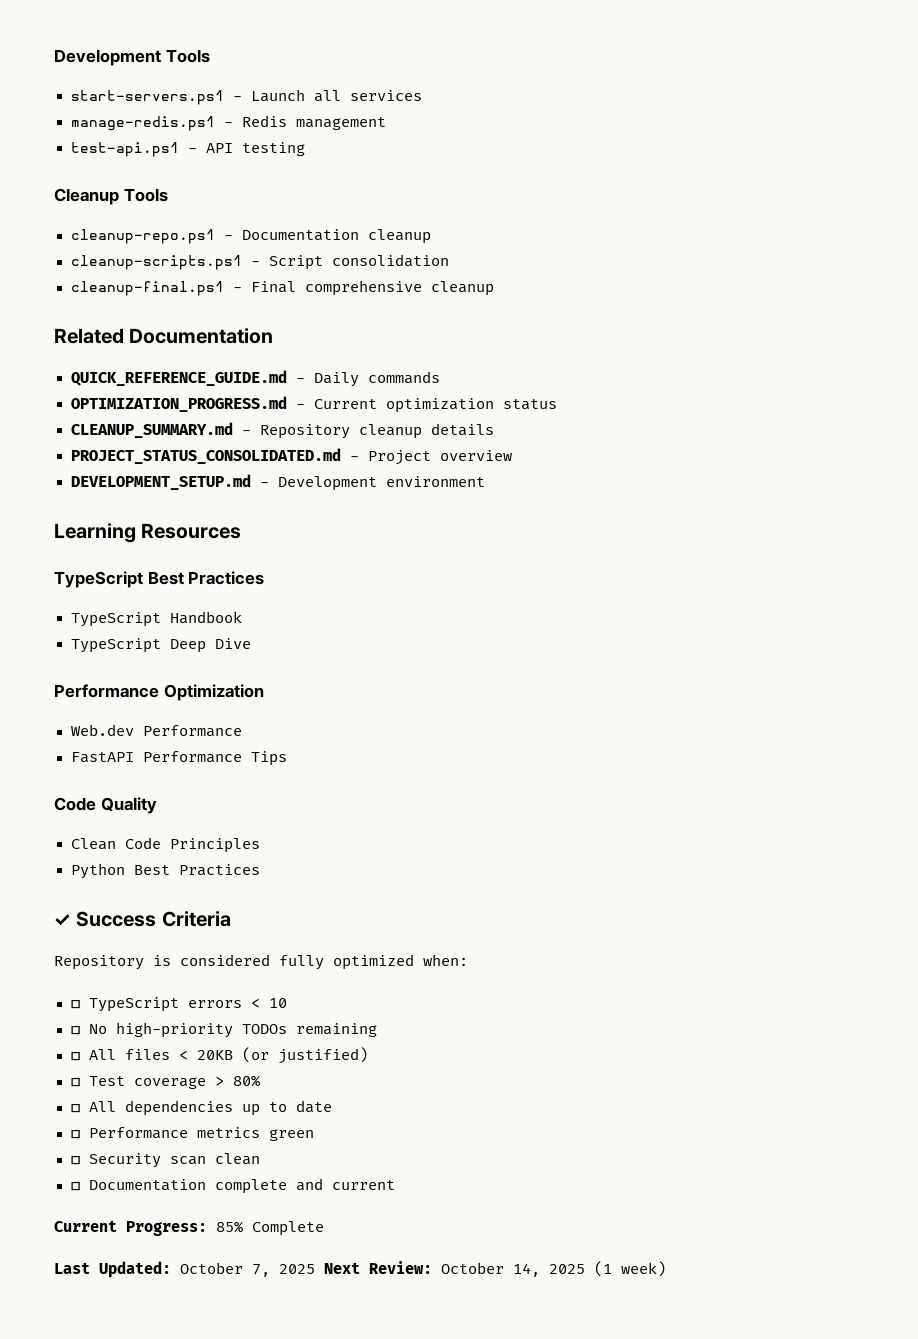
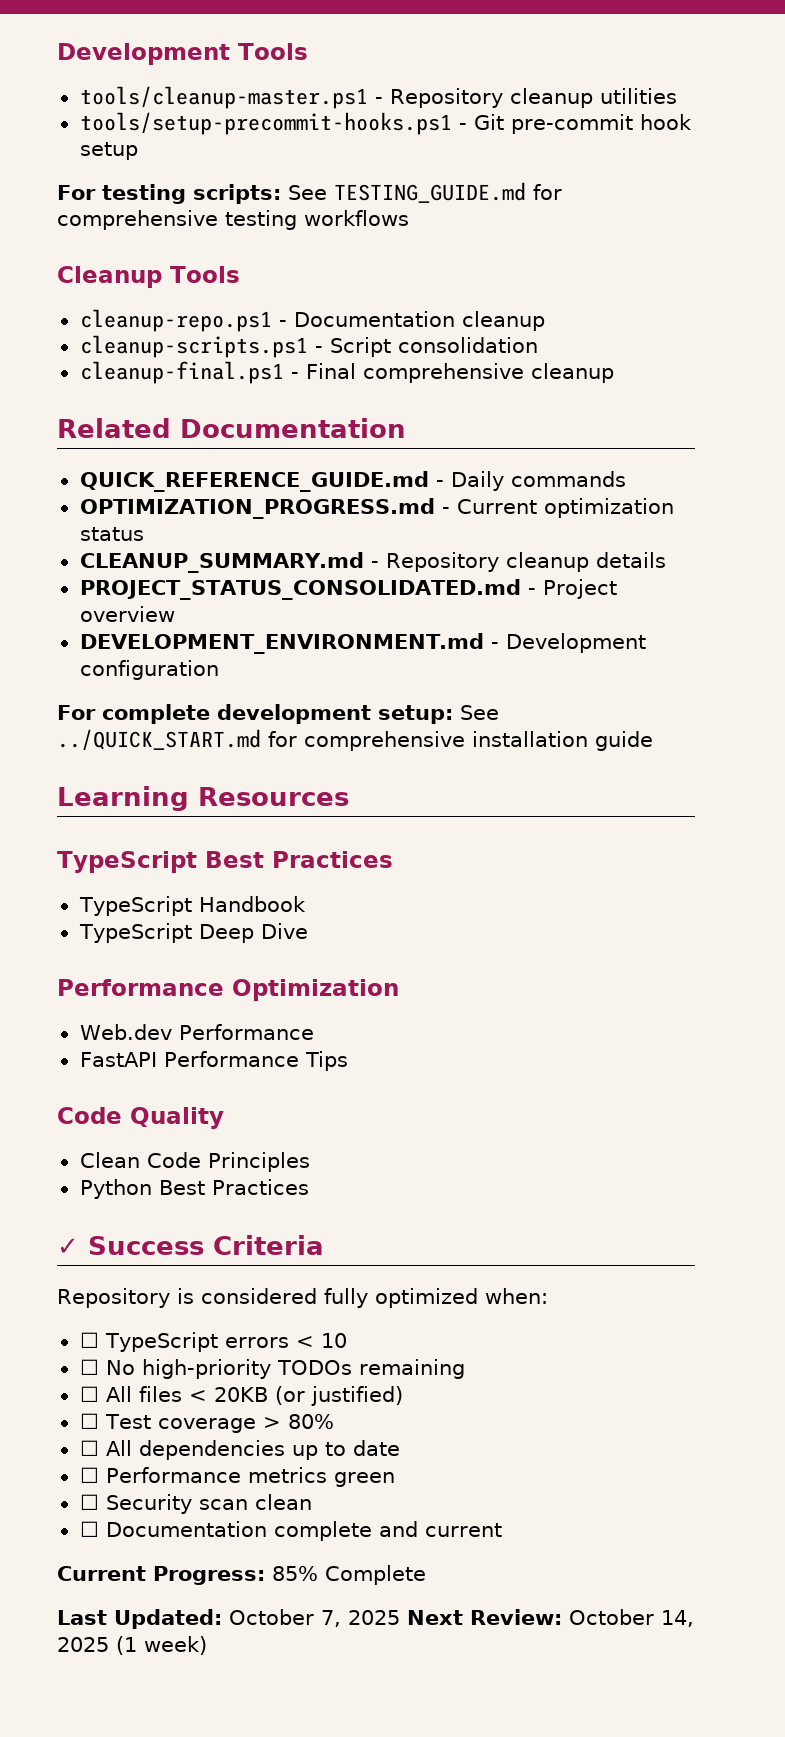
- start-servers.ps1 - Launch all services
- manage-redis.ps1 - Redis management
- test-api.ps1 - API testing
+ tools/cleanup-master.ps1 - Repository cleanup utilities
+ tools/setup-precommit-hooks.ps1 - Git pre-commit hook setup
+ For testing scripts: See TESTING_GUIDE.md for comprehensive testing workflows
- DEVELOPMENT_SETUP.md - Development environment
+ DEVELOPMENT_ENVIRONMENT.md - Development configuration
+ For complete development setup: See ../QUICK_START.md for comprehensive installation guide

